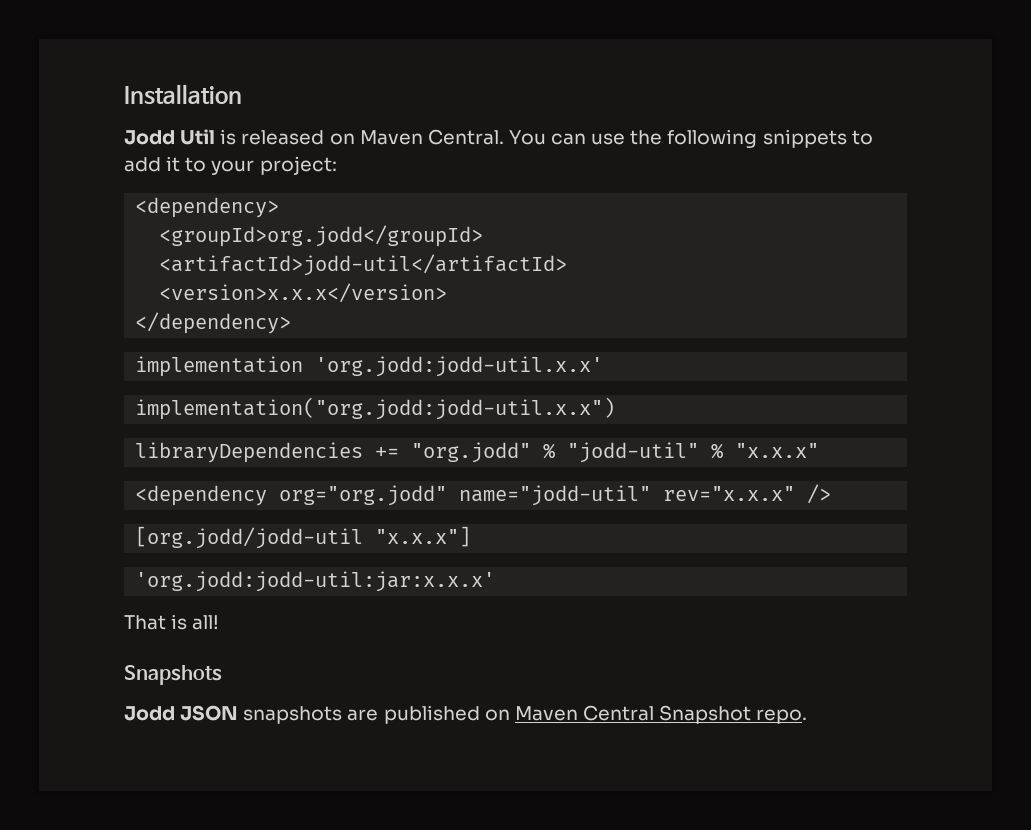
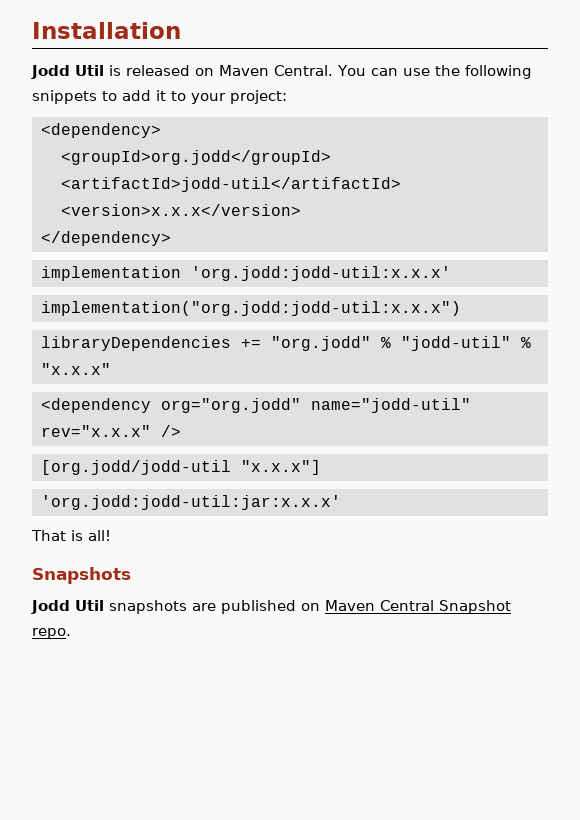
- implementation 'org.jodd:jodd-util.x.x'
- implementation("org.jodd:jodd-util.x.x")
+ implementation 'org.jodd:jodd-util:x.x.x'
+ implementation("org.jodd:jodd-util:x.x.x")
- Jodd JSON snapshots are published on Maven Central Snapshot repo.
+ Jodd Util snapshots are published on Maven Central Snapshot repo.

